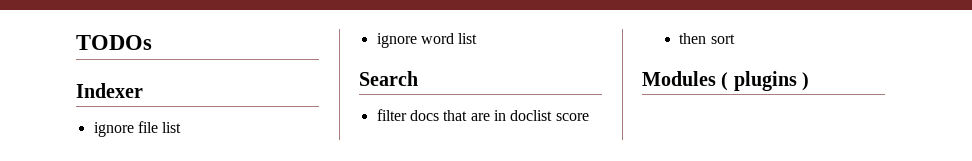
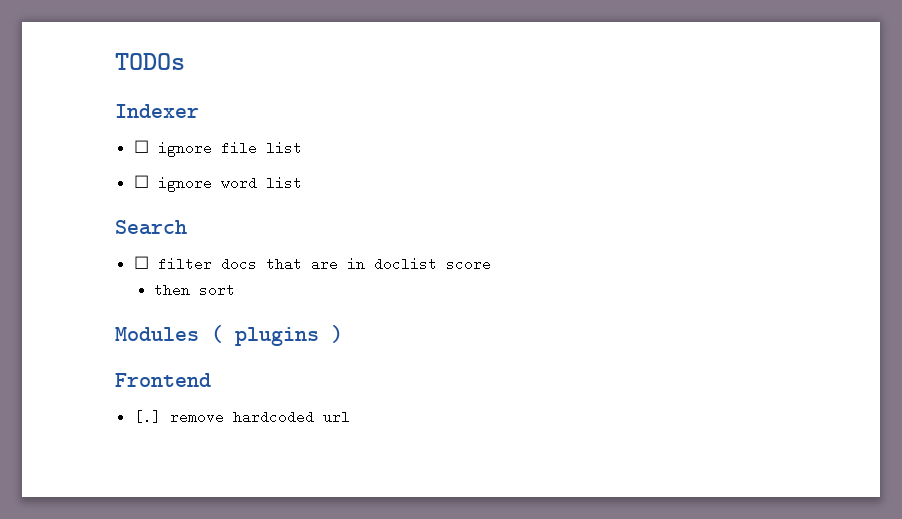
- ignore file list
+ ☐ ignore file list
- ignore word list
+ ☐ ignore word list
- filter docs that are in doclist score
+ ☐ filter docs that are in doclist score
+ Frontend
+ [.] remove hardcoded url

